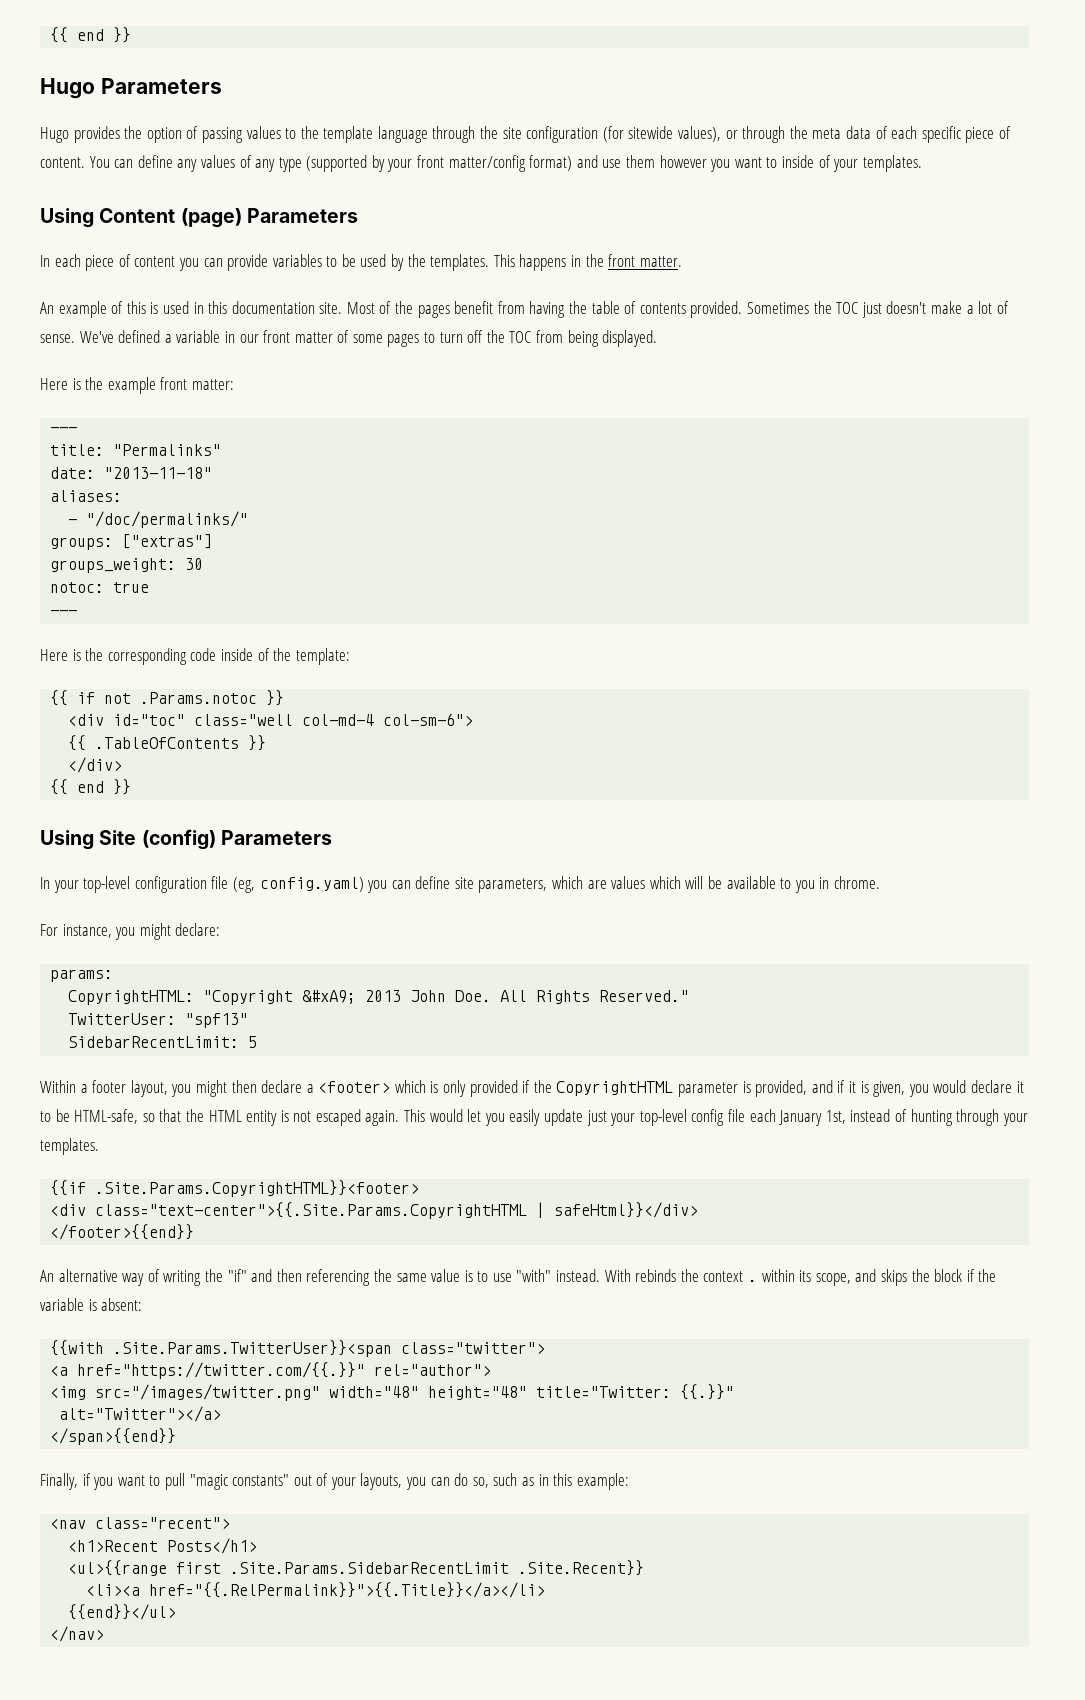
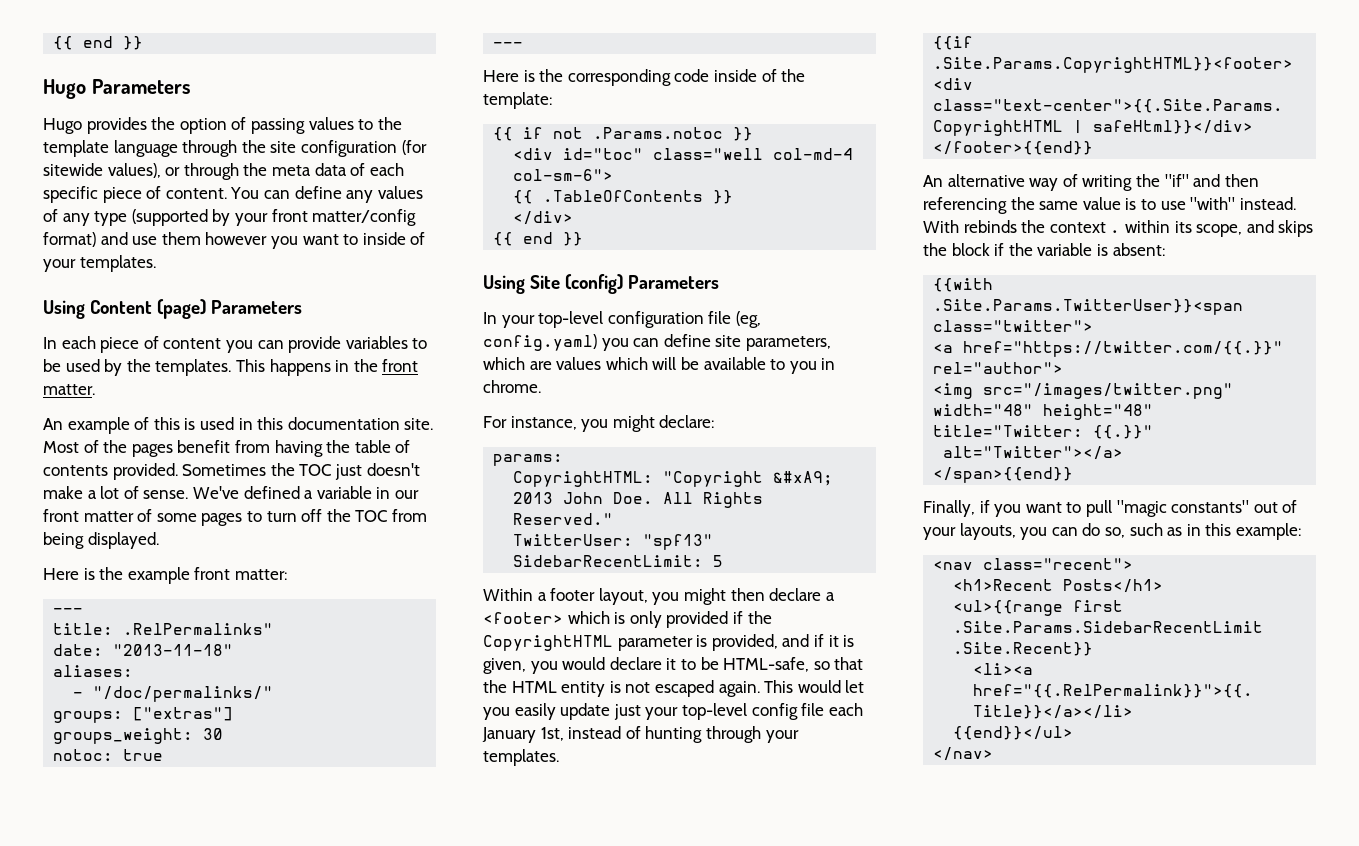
- title: "Permalinks"
+ title: .RelPermalinks"

